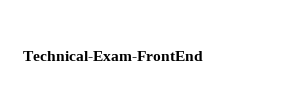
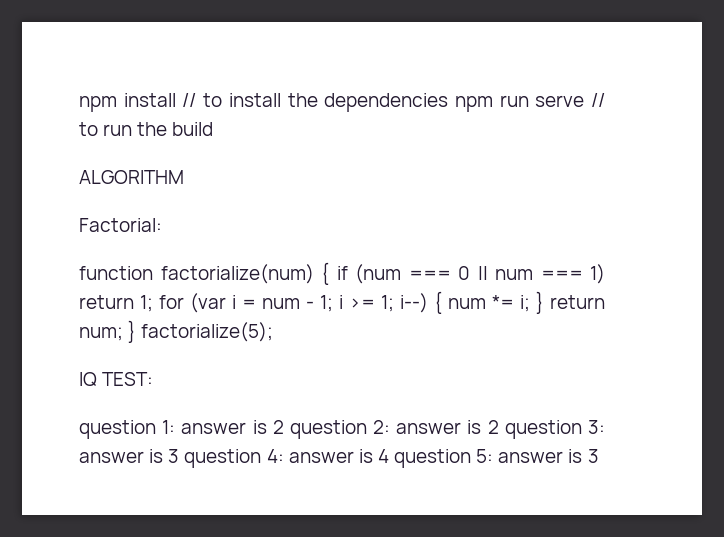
- Technical-Exam-FrontEnd
+ npm install // to install the dependencies npm run serve // to run the build
+ ALGORITHM
+ Factorial:
+ function factorialize(num) { if (num === 0 || num === 1) return 1; for (var i = num - 1; i >= 1; i--) { num *= i; } return num; } factorialize(5);
+ IQ TEST:
+ question 1: answer is 2 question 2: answer is 2 question 3: answer is 3 question 4: answer is 4 question 5: answer is 3

